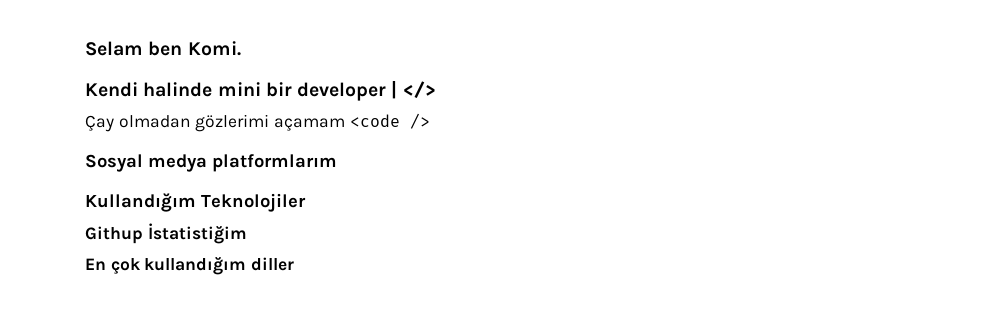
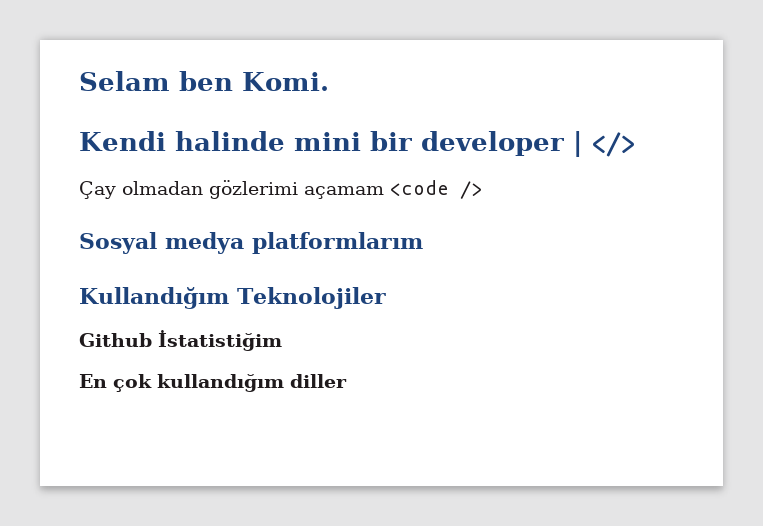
- Githup İstatistiğim
+ Github İstatistiğim

